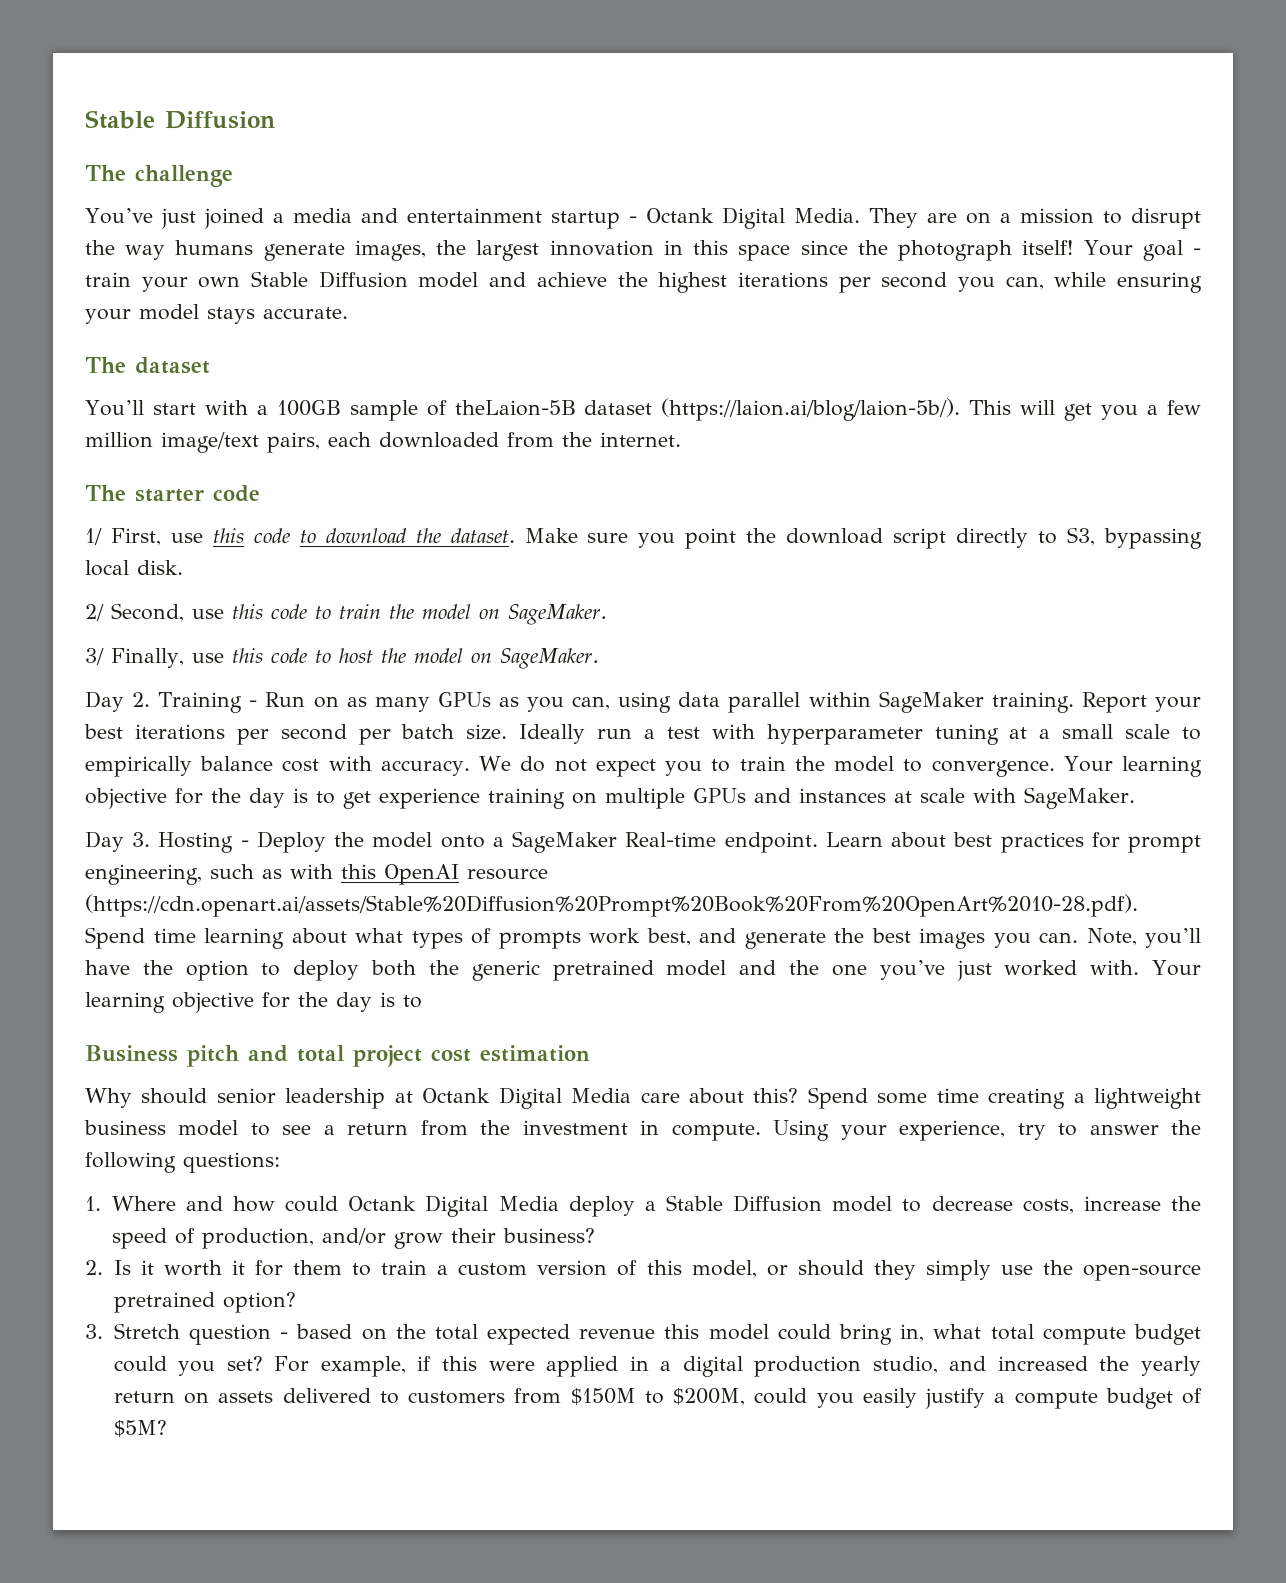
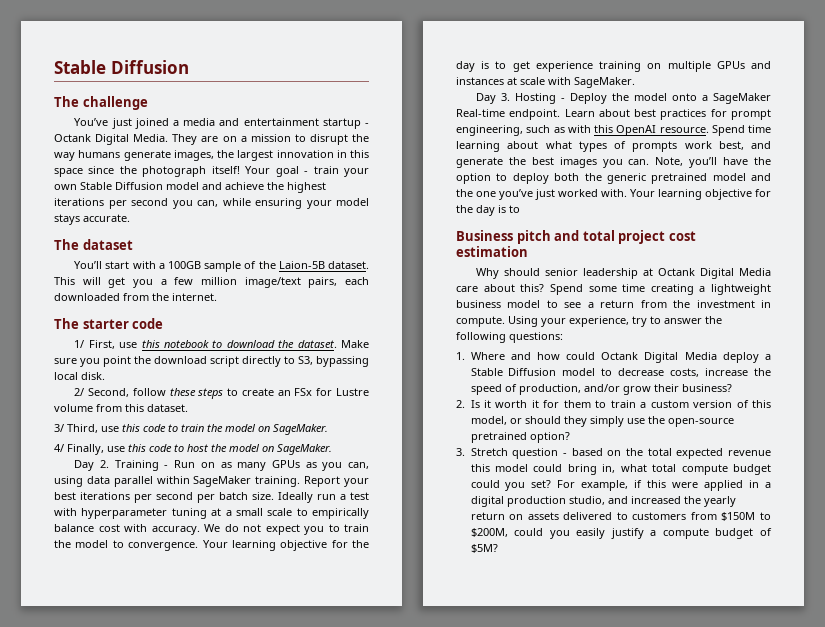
- You’ll start with a 100GB sample of theLaion-5B dataset (https://laion.ai/blog/laion-5b/). This will get you a few million image/text pairs, each downloaded from the internet.
+ You’ll start with a 100GB sample of the Laion-5B dataset. This will get you a few million image/text pairs, each downloaded from the internet.
- 1/ First, use this code to download the dataset.
+ 1/ First, use this notebook to download the dataset.
- 2/ Second, use this code to train the model on SageMaker.
+ 2/ Second, follow these steps to create an FSx for Lustre volume from this dataset.
+ 3/ Third, use this code to train the model on SageMaker.
- 3/ Finally, use this code to host the model on SageMaker.
+ 4/ Finally, use this code to host the model on SageMaker.
- Learn about best practices for prompt engineering, such as with this OpenAI resource (https://cdn.openart.ai/assets/Stable%20Diffusion%20Prompt%20Book%20From%20OpenArt%2010-28.pdf). Spend time learning about what types of prompts work best, and generate the best images you can.
+ Learn about best practices for prompt engineering, such as with this OpenAI resource. Spend time learning about what types of prompts work best, and generate the best images you can.

